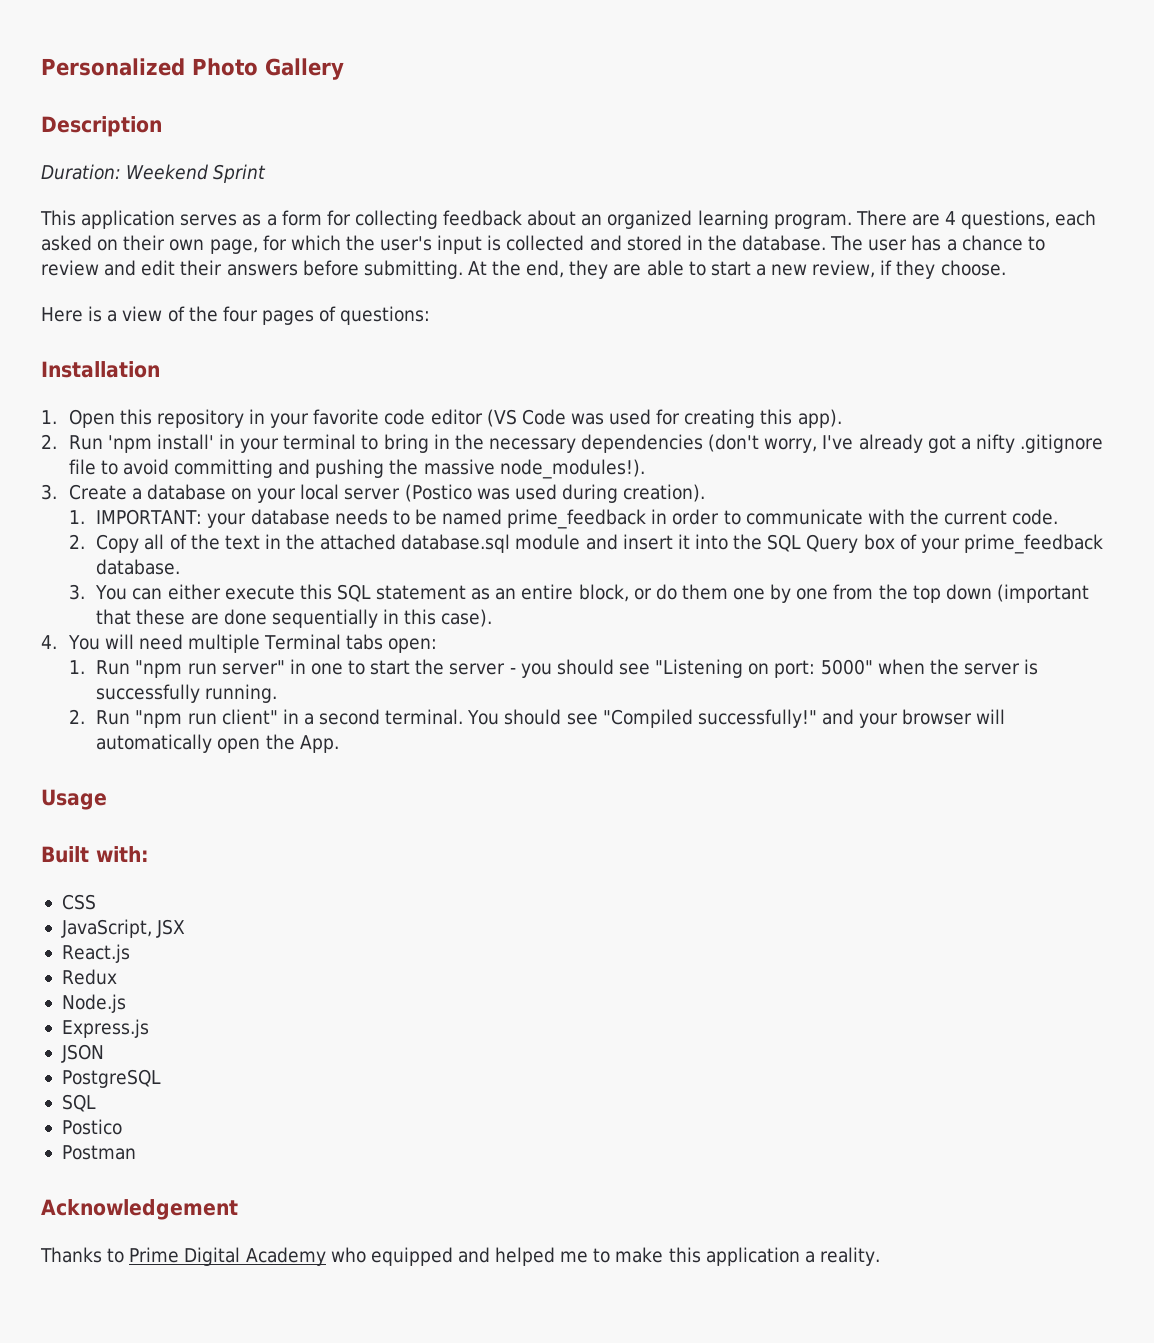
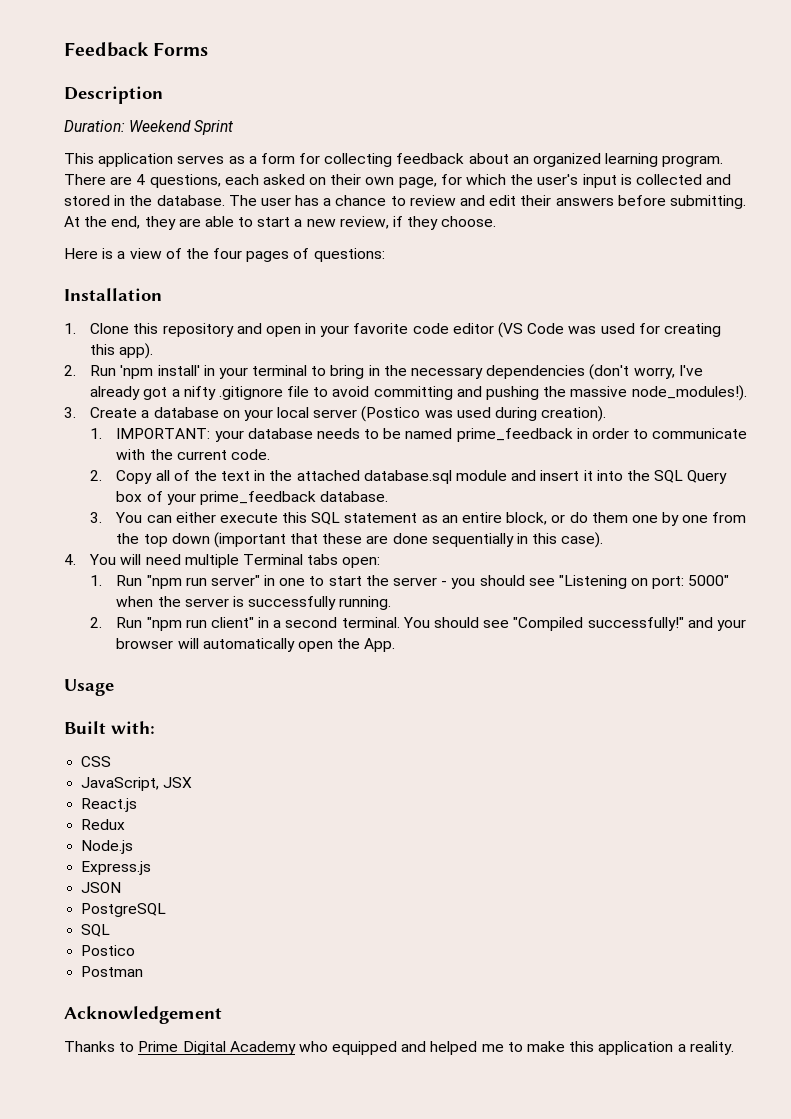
- Personalized Photo Gallery
+ Feedback Forms
- 1. Open this repository in your favorite code editor (VS Code was used for creating this app).
+ 1. Clone this repository and open in your favorite code editor (VS Code was used for creating this app).

